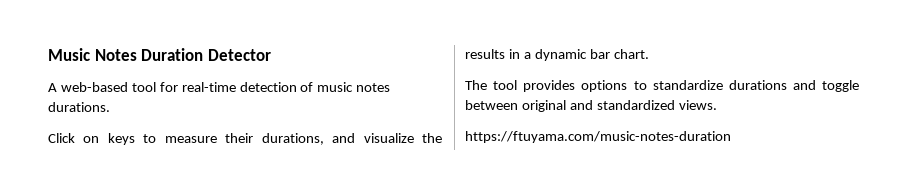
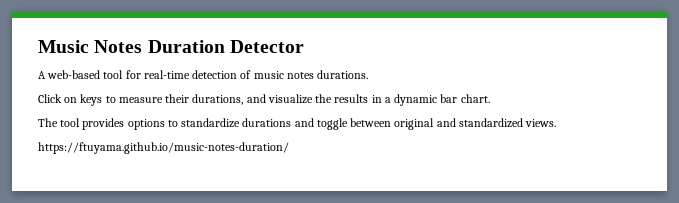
- https://ftuyama.com/music-notes-duration
+ https://ftuyama.github.io/music-notes-duration/

